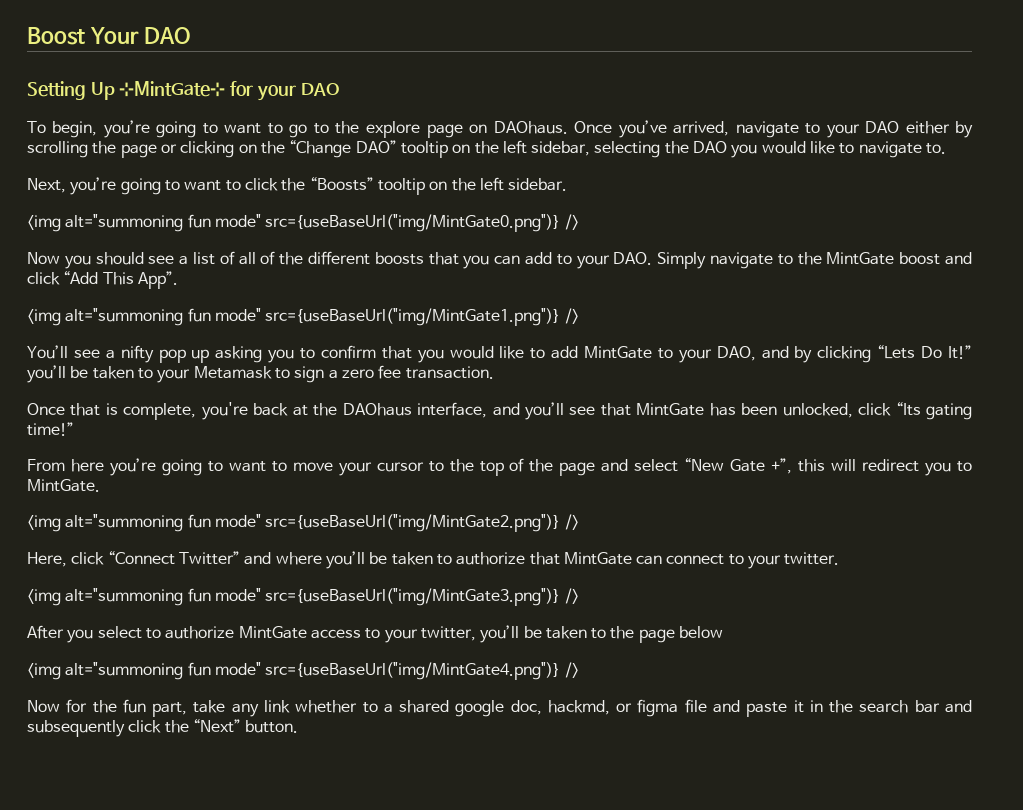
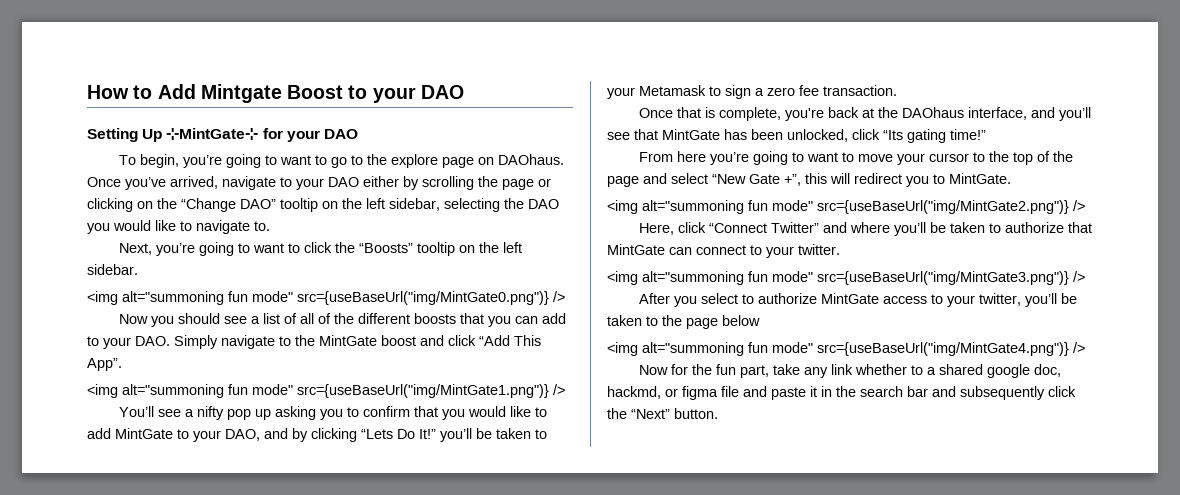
- Boost Your DAO
+ How to Add Mintgate Boost to your DAO

